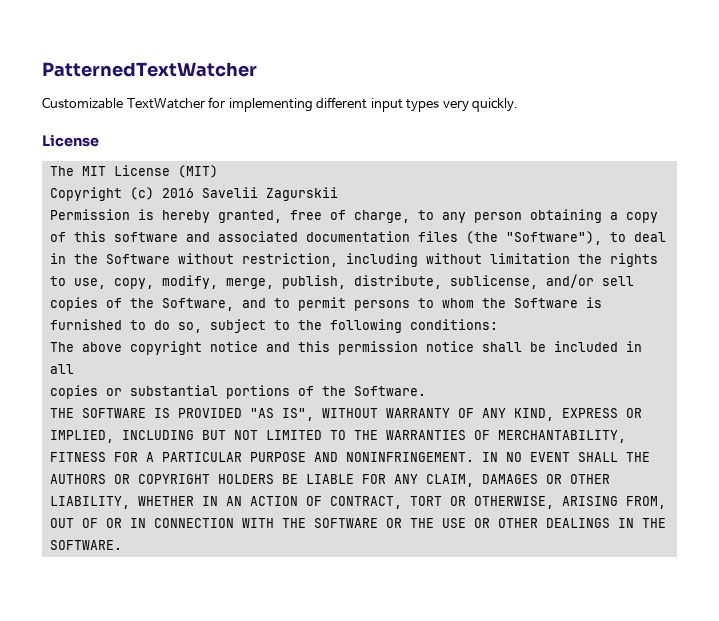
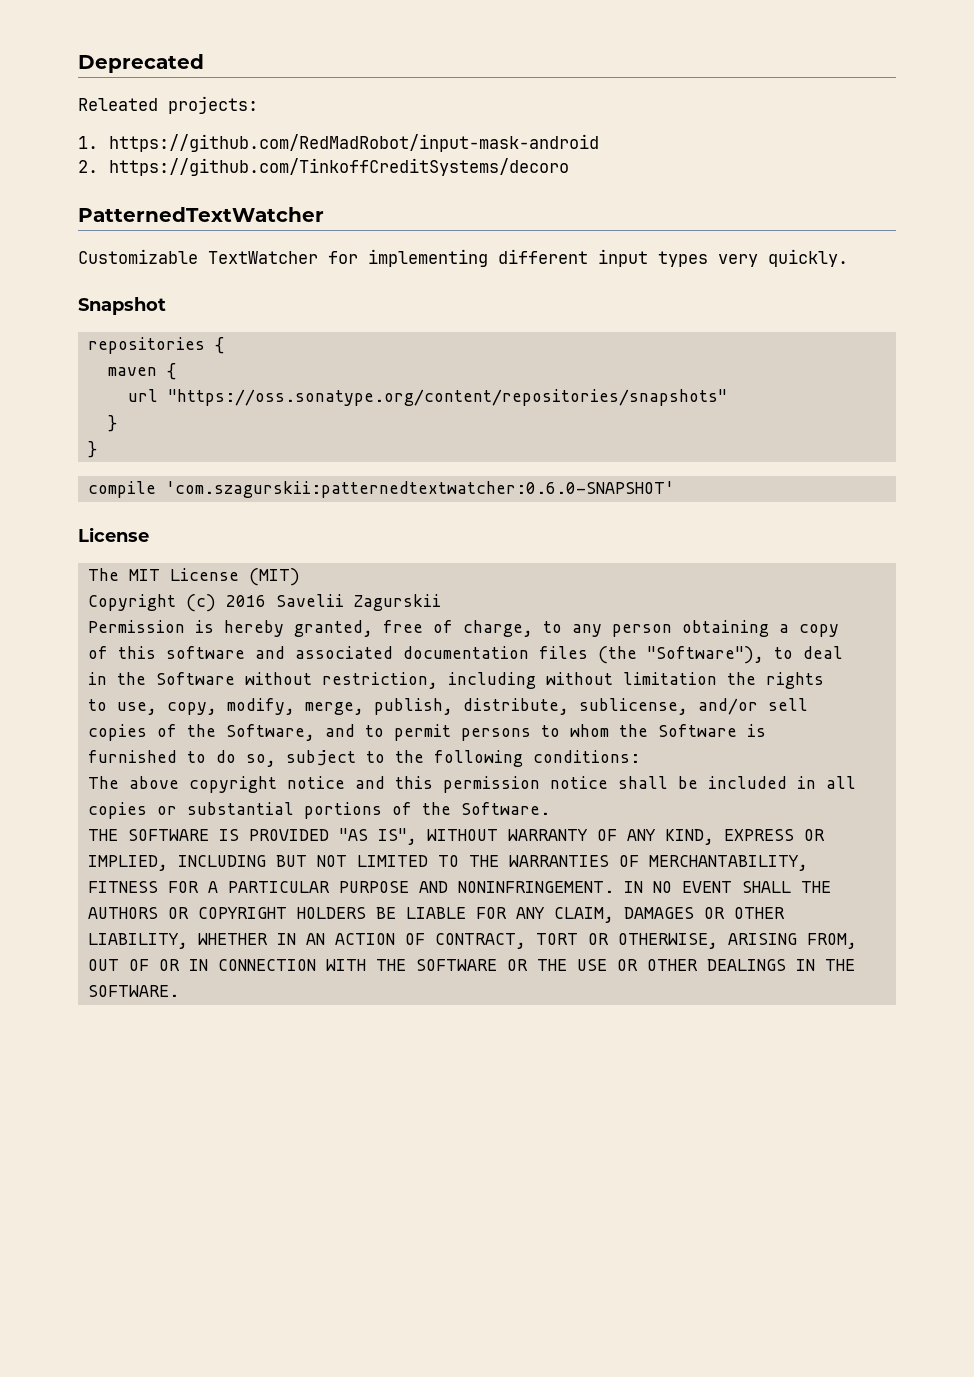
+ Deprecated
+ Releated projects:
+ 1. https://github.com/RedMadRobot/input-mask-android
+ 2. https://github.com/TinkoffCreditSystems/decoro
+ Snapshot
+ repositories {
+ maven {
+ url "https://oss.sonatype.org/content/repositories/snapshots"
+ }
+ }
+ compile 'com.szagurskii:patternedtextwatcher:0.6.0-SNAPSHOT'

